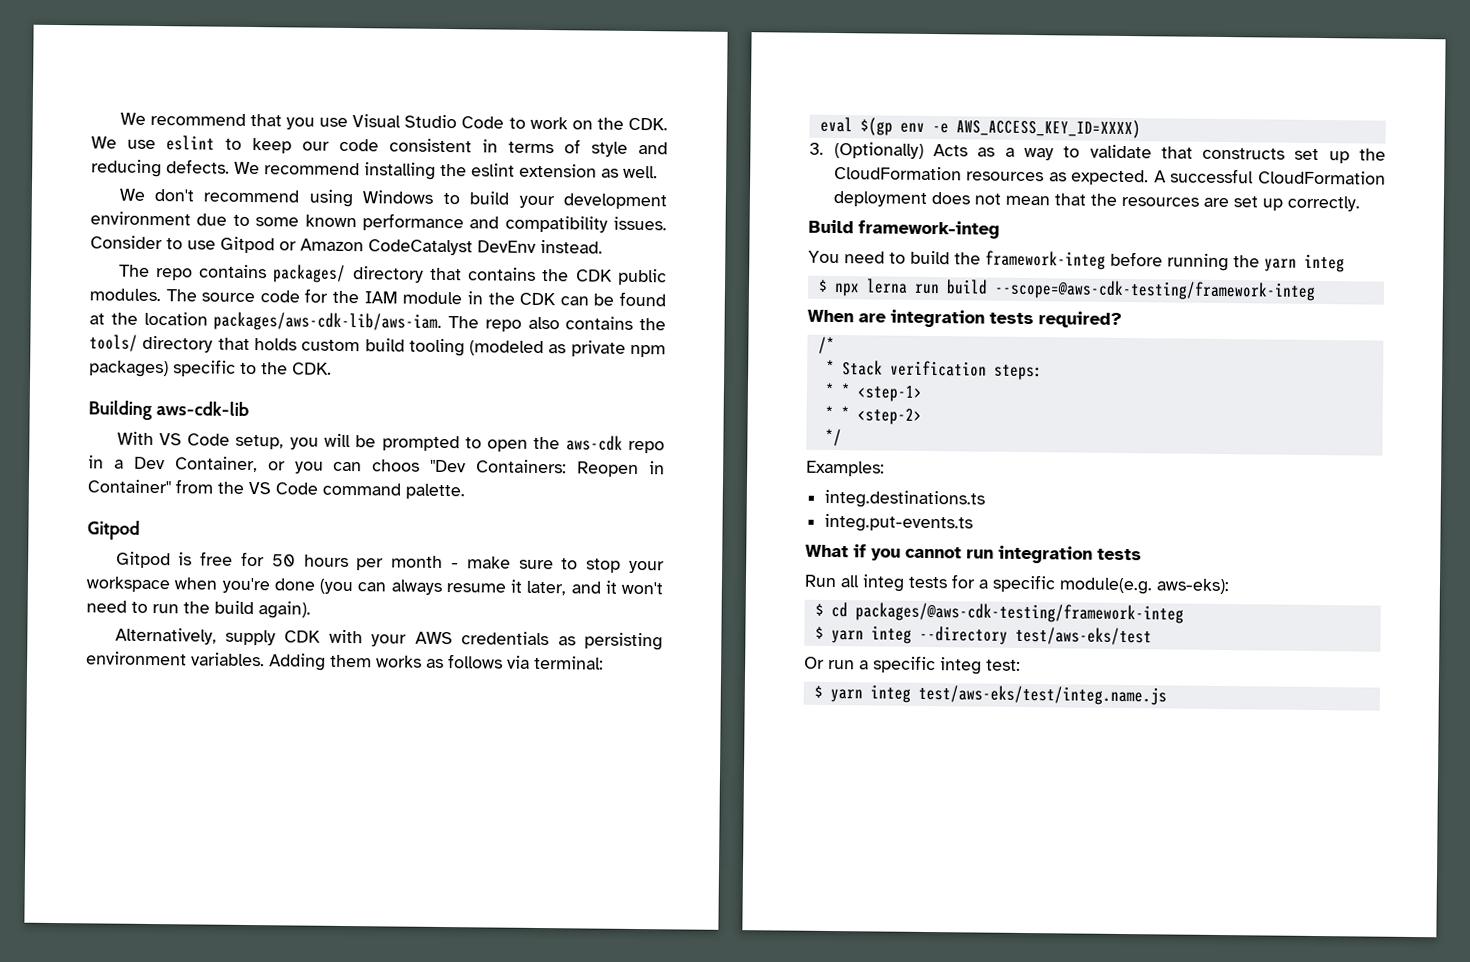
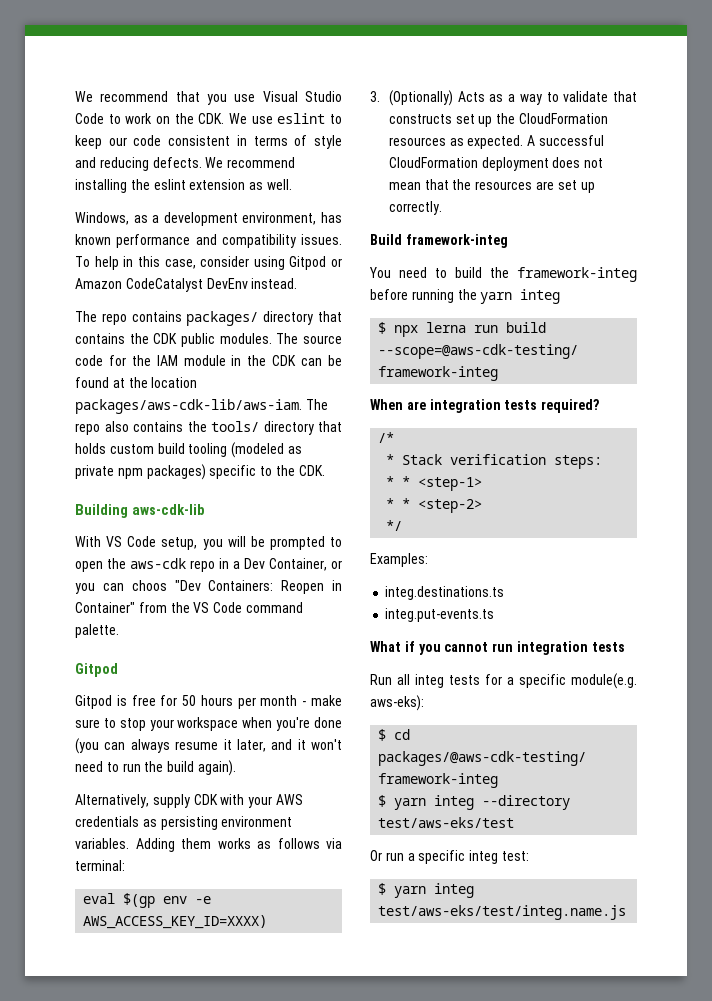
- We don't recommend using Windows to build your development environment due to some known performance and compatibility issues.
+ Windows, as a development environment, has known performance and compatibility issues.
- Consider to use Gitpod or Amazon CodeCatalyst DevEnv instead.
+ To help in this case, consider using Gitpod or Amazon CodeCatalyst DevEnv instead.

